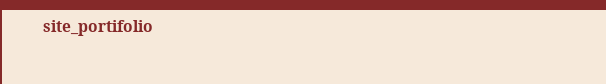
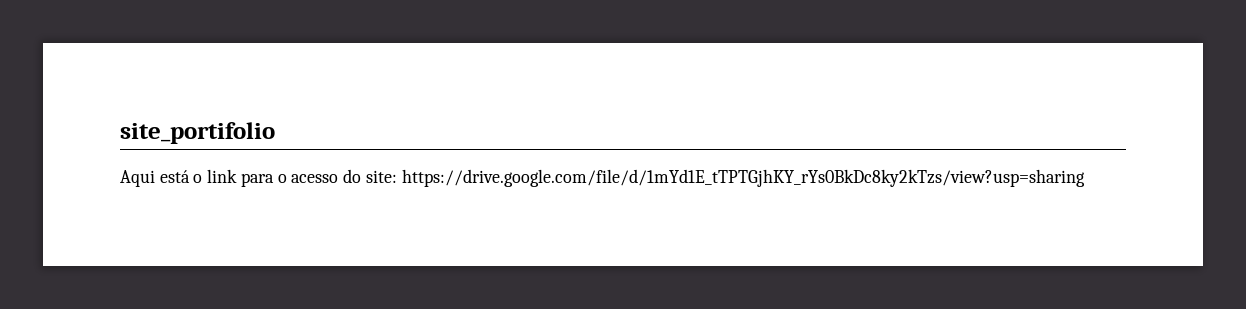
+ Aqui está o link para o acesso do site: https://drive.google.com/file/d/1mYd1E_tTPTGjhKY_rYs0BkDc8ky2kTzs/view?usp=sharing

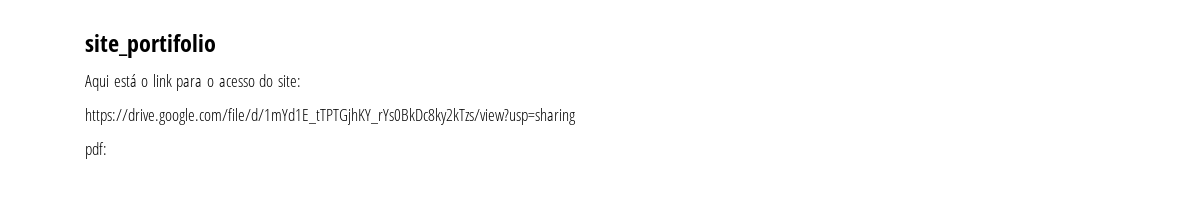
- Aqui está o link para o acesso do site: https://drive.google.com/file/d/1mYd1E_tTPTGjhKY_rYs0BkDc8ky2kTzs/view?usp=sharing
+ Aqui está o link para o acesso do site:
+ https://drive.google.com/file/d/1mYd1E_tTPTGjhKY_rYs0BkDc8ky2kTzs/view?usp=sharing
+ pdf:

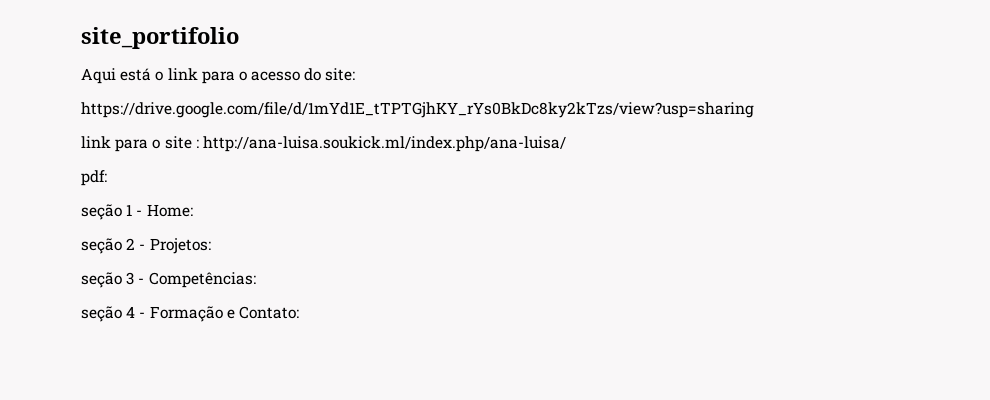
+ link para o site : http://ana-luisa.soukick.ml/index.php/ana-luisa/
  pdf:
+ seção 1 - Home:
+ seção 2 - Projetos:
+ seção 3 - Competências:
+ seção 4 - Formação e Contato:

